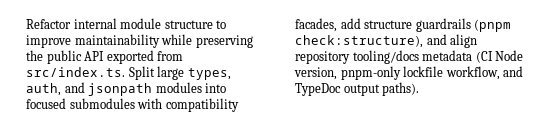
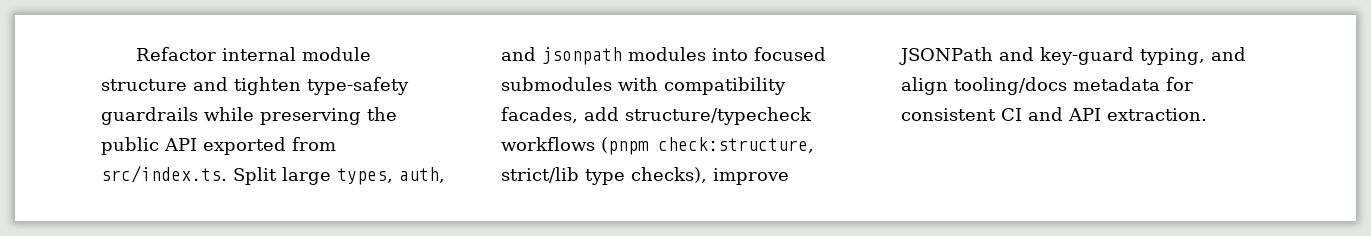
- Refactor internal module structure to improve maintainability while preserving the public API exported from src/index.ts. Split large types, auth, and jsonpath modules into focused submodules with compatibility facades, add structure guardrails (pnpm check:structure), and align repository tooling/docs metadata (CI Node version, pnpm-only lockfile workflow, and TypeDoc output paths).
+ Refactor internal module structure and tighten type-safety guardrails while preserving the public API exported from src/index.ts. Split large types, auth, and jsonpath modules into focused submodules with compatibility facades, add structure/typecheck workflows (pnpm check:structure, strict/lib type checks), improve JSONPath and key-guard typing, and align tooling/docs metadata for consistent CI and API extraction.

